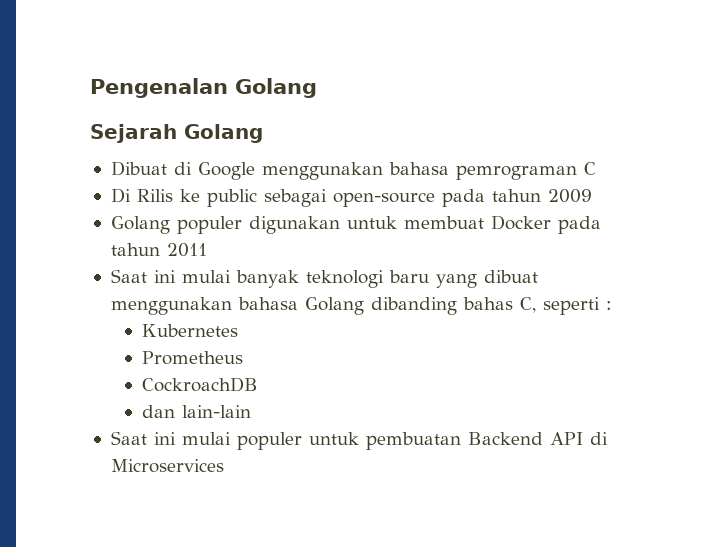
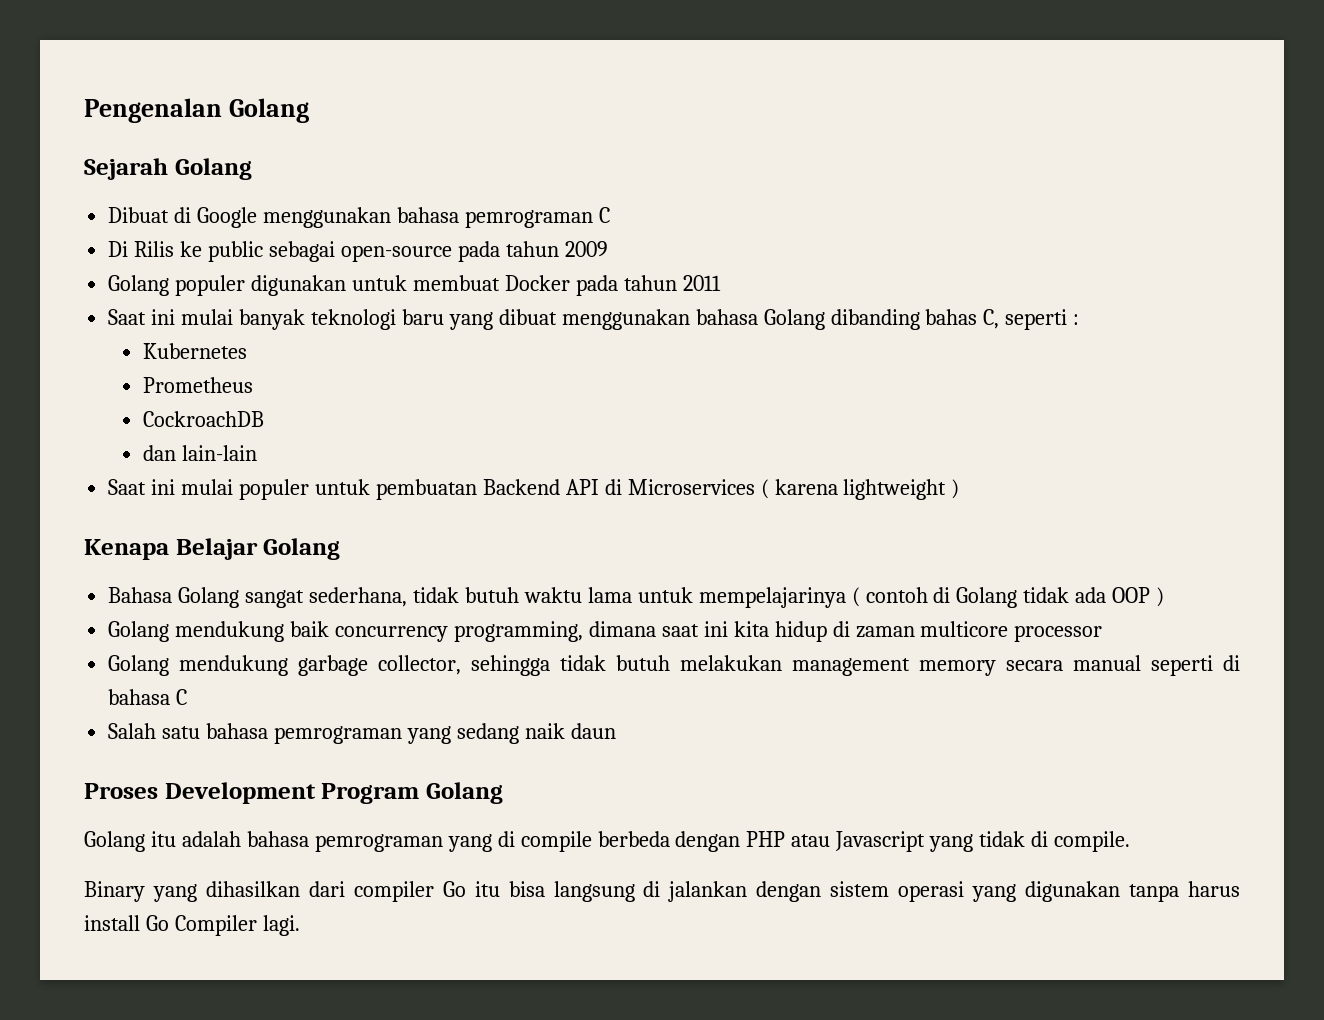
- Saat ini mulai populer untuk pembuatan Backend API di Microservices
+ Saat ini mulai populer untuk pembuatan Backend API di Microservices ( karena lightweight )
+ Kenapa Belajar Golang
+ Bahasa Golang sangat sederhana, tidak butuh waktu lama untuk mempelajarinya ( contoh di Golang tidak ada OOP )
+ Golang mendukung baik concurrency programming, dimana saat ini kita hidup di zaman multicore processor
+ Golang mendukung garbage collector, sehingga tidak butuh melakukan management memory secara manual seperti di bahasa C
+ Salah satu bahasa pemrograman yang sedang naik daun
+ Proses Development Program Golang
+ Golang itu adalah bahasa pemrograman yang di compile berbeda dengan PHP atau Javascript yang tidak di compile.
+ Binary yang dihasilkan dari compiler Go itu bisa langsung di jalankan dengan sistem operasi yang digunakan tanpa harus install Go Compiler lagi.

